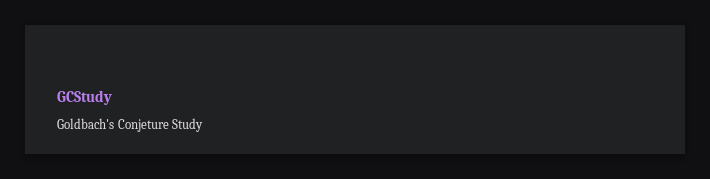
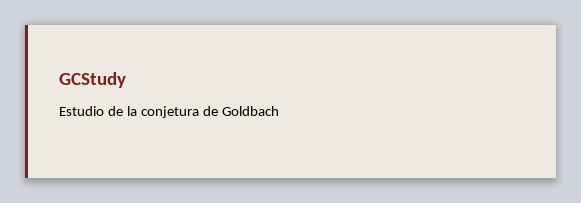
- Goldbach's Conjeture Study
+ Estudio de la conjetura de Goldbach

